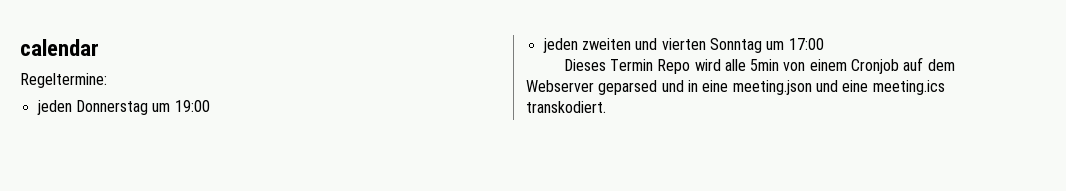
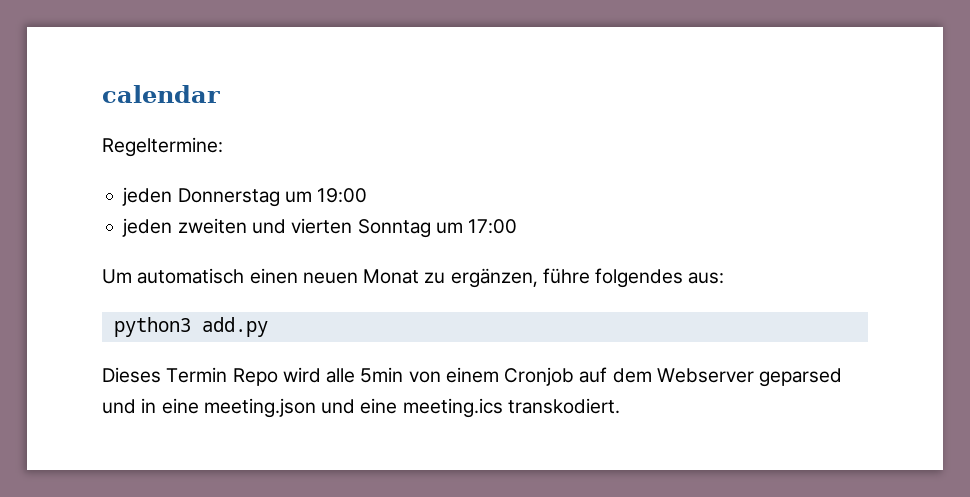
+ Um automatisch einen neuen Monat zu ergänzen, führe folgendes aus:
+ python3 add.py

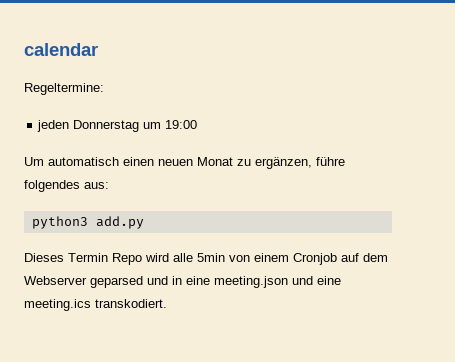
- jeden zweiten und vierten Sonntag um 17:00

